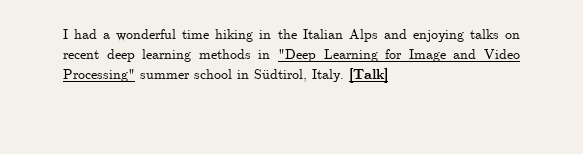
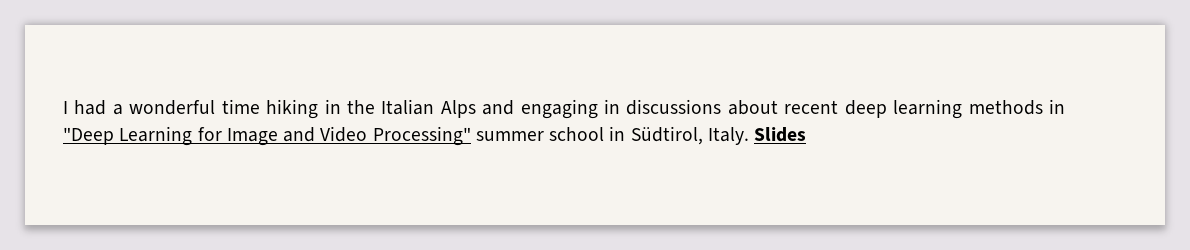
- I had a wonderful time hiking in the Italian Alps and enjoying talks on recent deep learning methods in "Deep Learning for Image and Video Processing" summer school in Südtirol, Italy.
+ I had a wonderful time hiking in the Italian Alps and engaging in discussions about recent deep learning methods in "Deep Learning for Image and Video Processing" summer school in Südtirol, Italy.
- [Talk]
+ Slides

